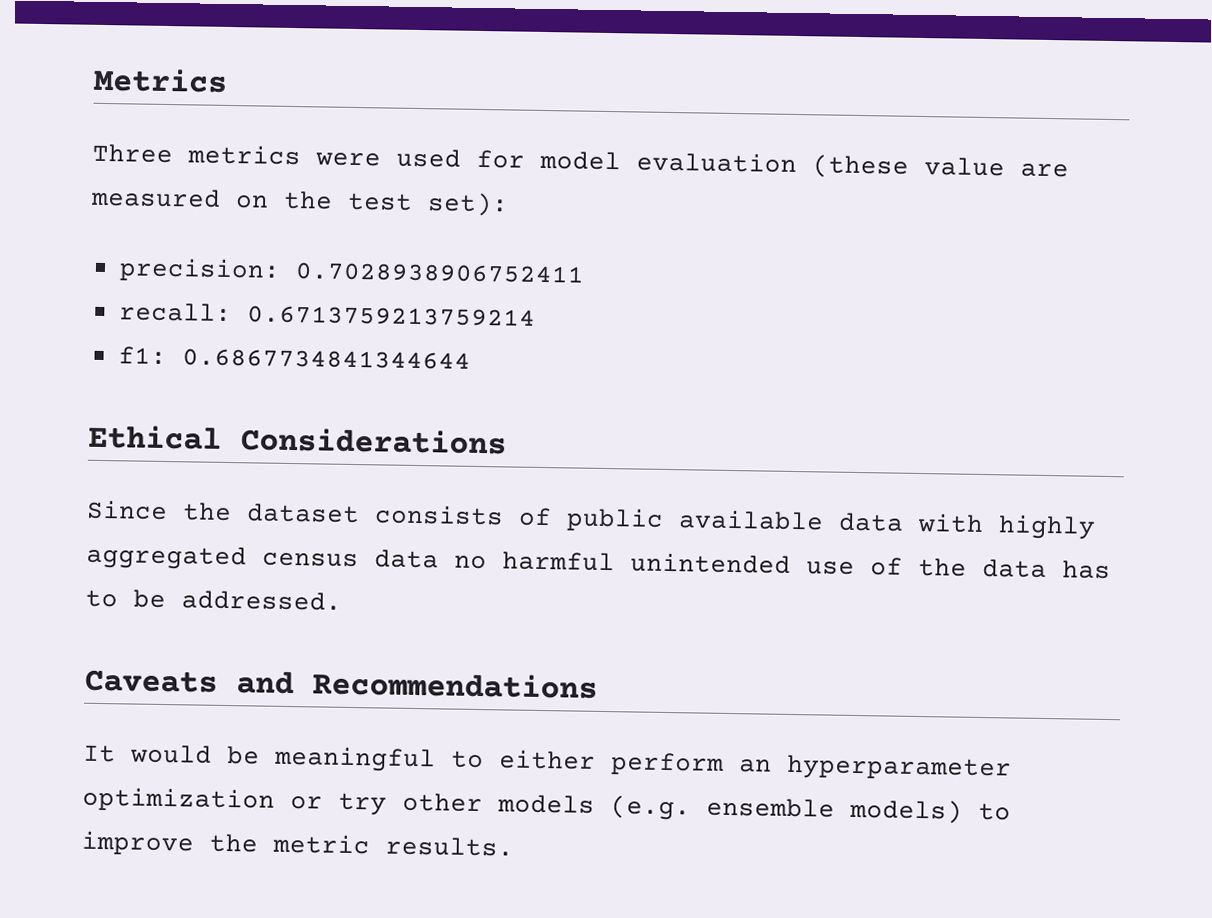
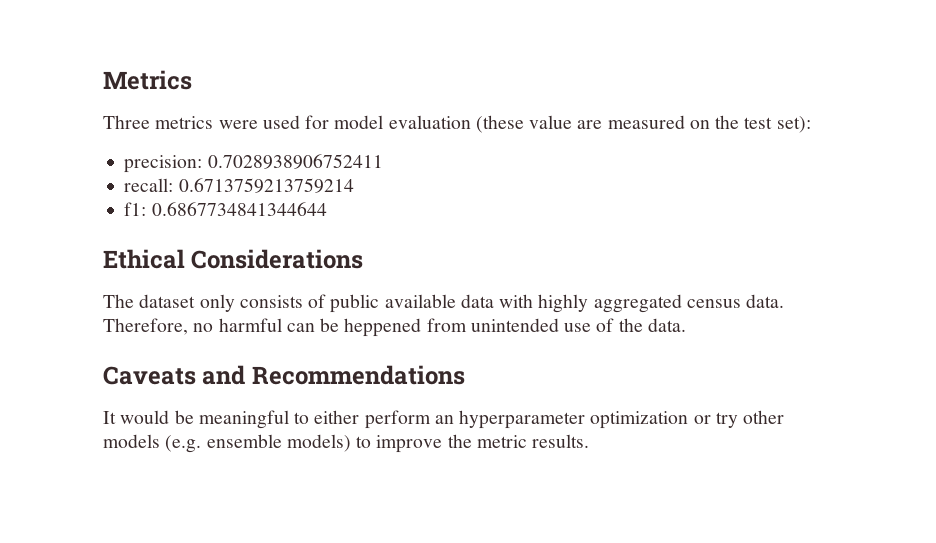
- Since the dataset consists of public available data with highly aggregated census data no harmful unintended use of the data has to be addressed.
+ The dataset only consists of public available data with highly aggregated census data. Therefore, no harmful can be heppened from unintended use of the data.

